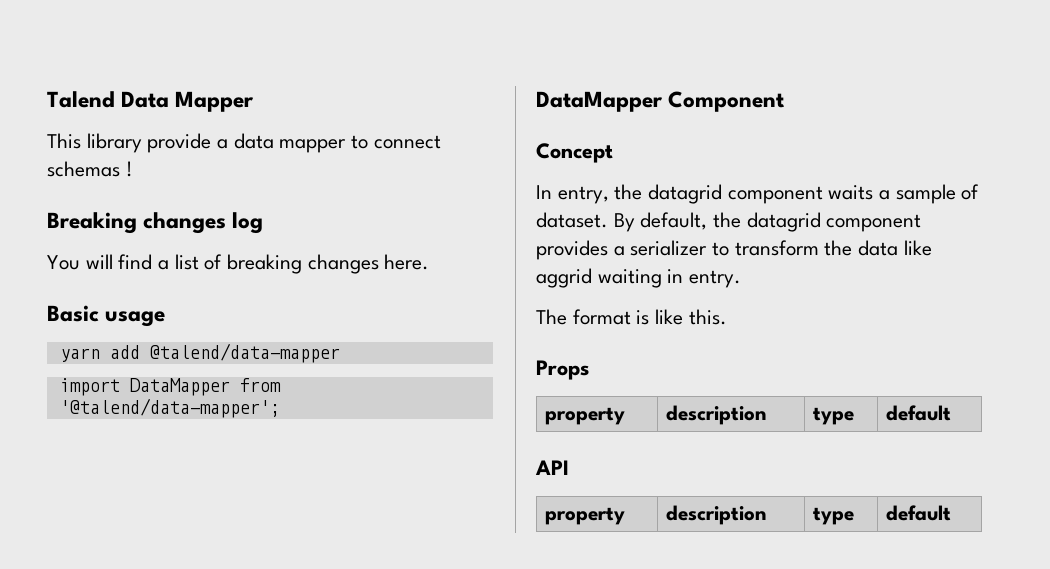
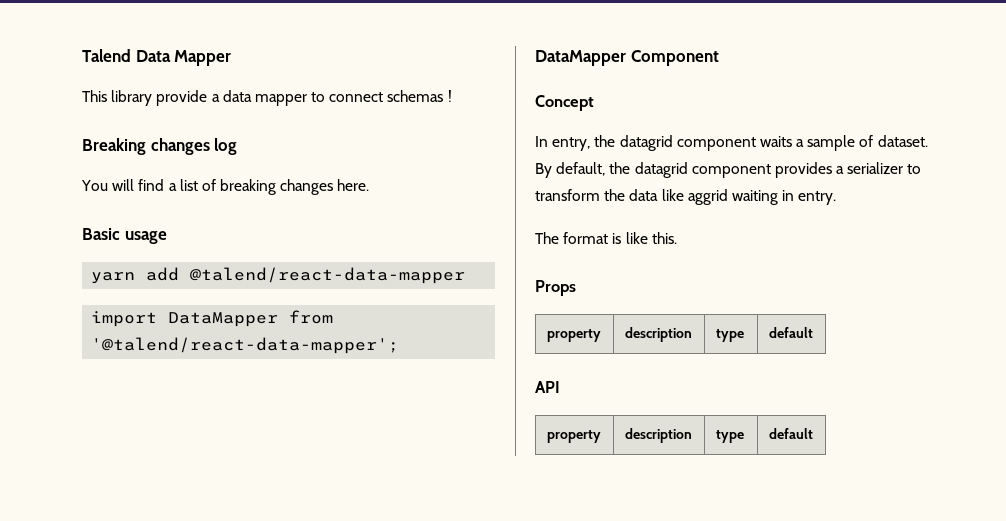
- yarn add @talend/data-mapper
+ yarn add @talend/react-data-mapper
- import DataMapper from '@talend/data-mapper';
+ import DataMapper from '@talend/react-data-mapper';

